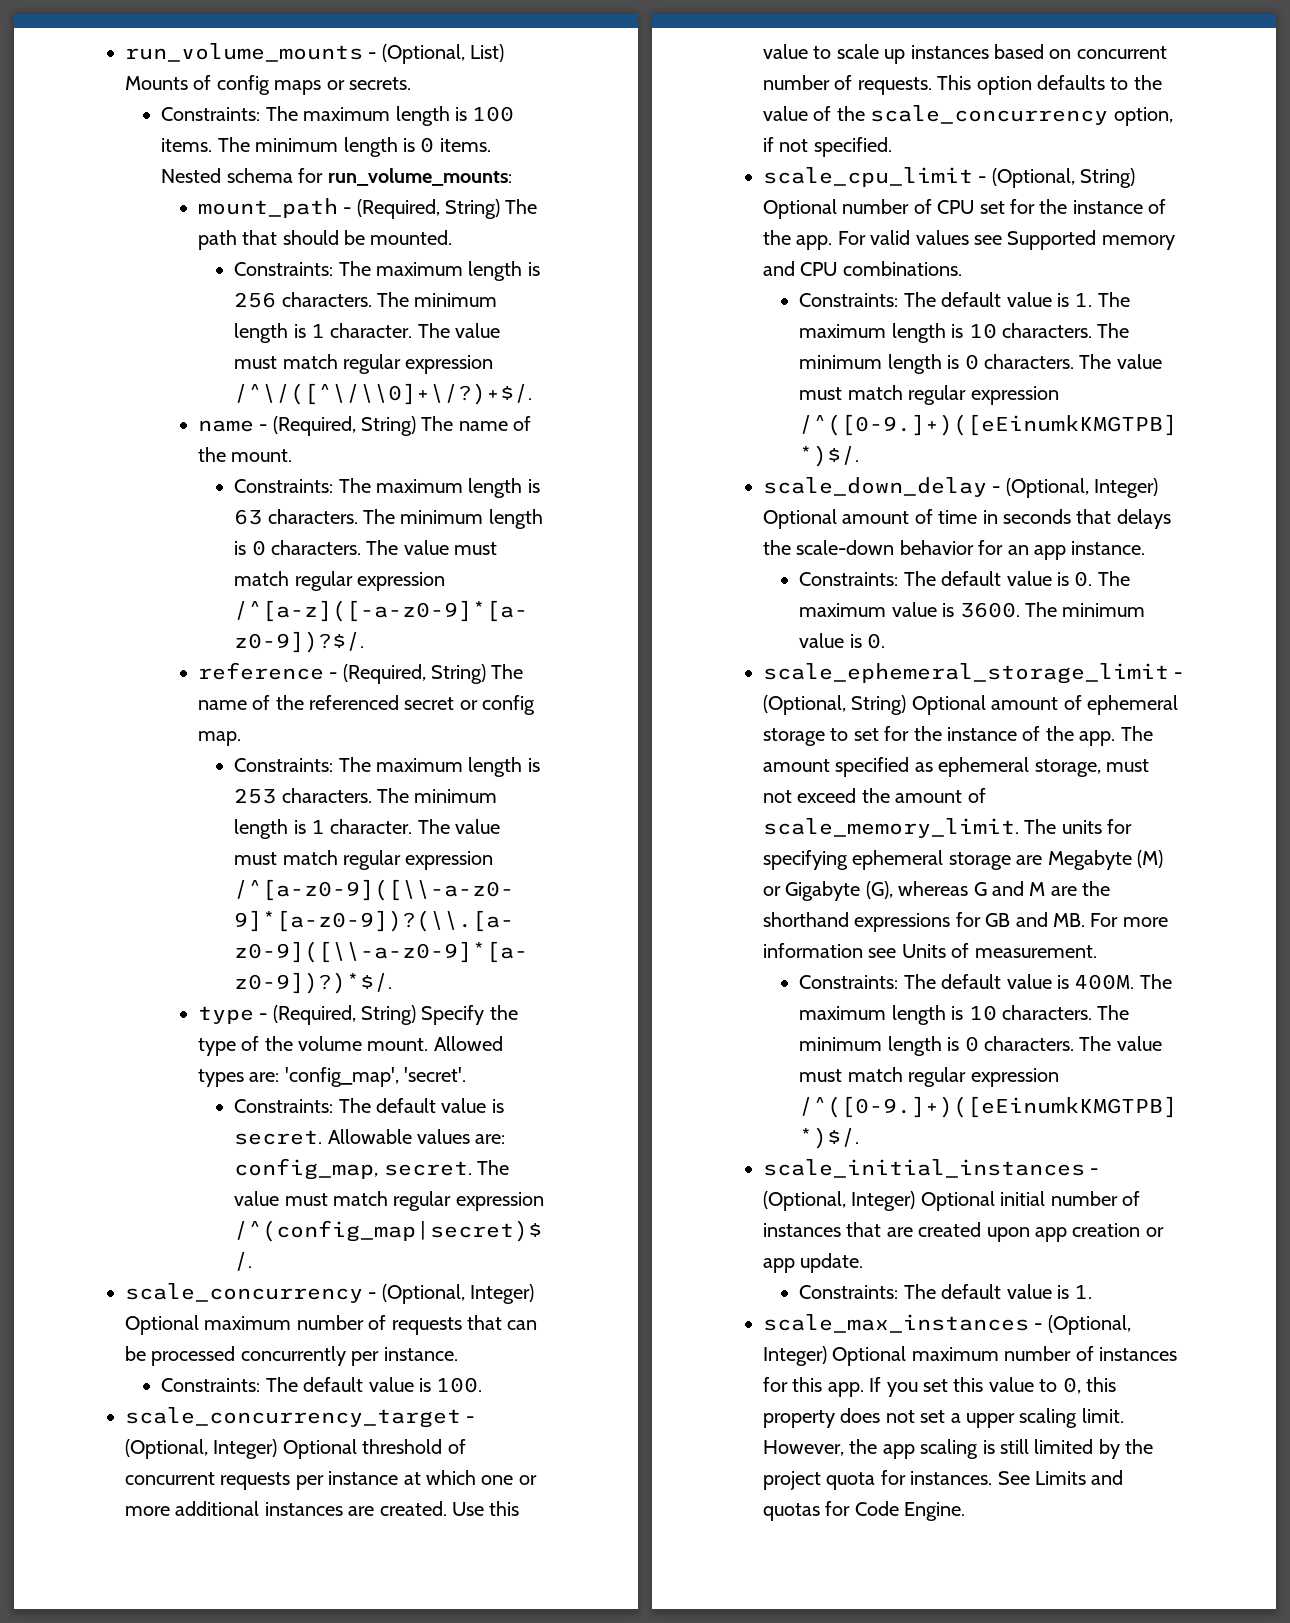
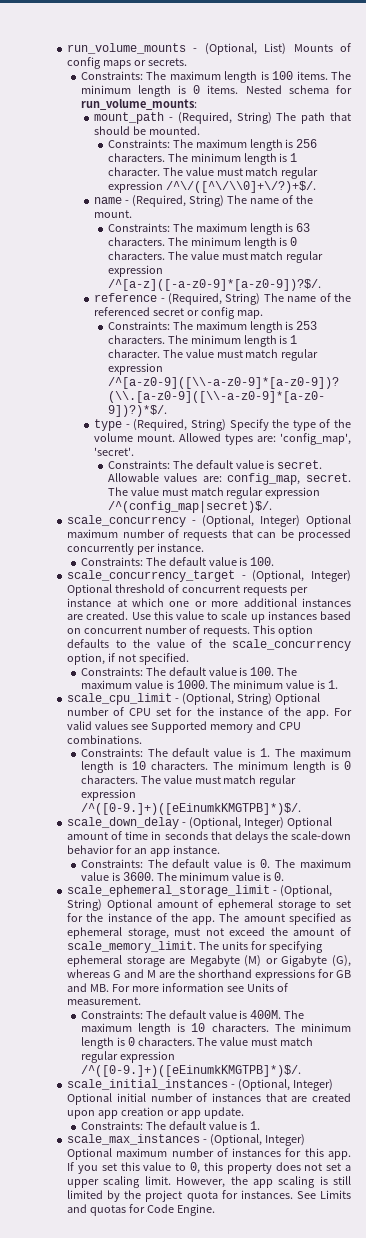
+ Constraints: The default value is 100. The maximum value is 1000. The minimum value is 1.

